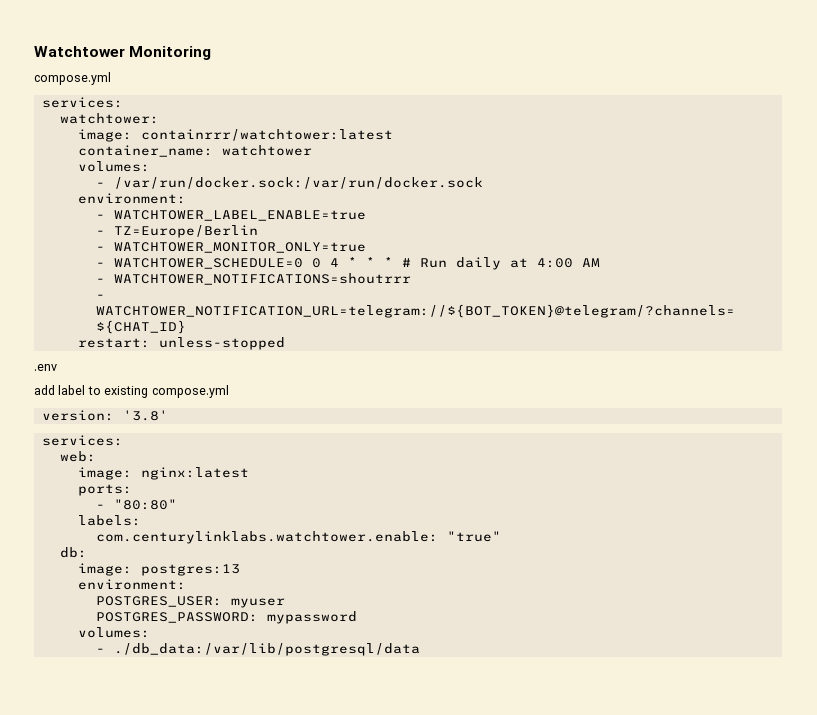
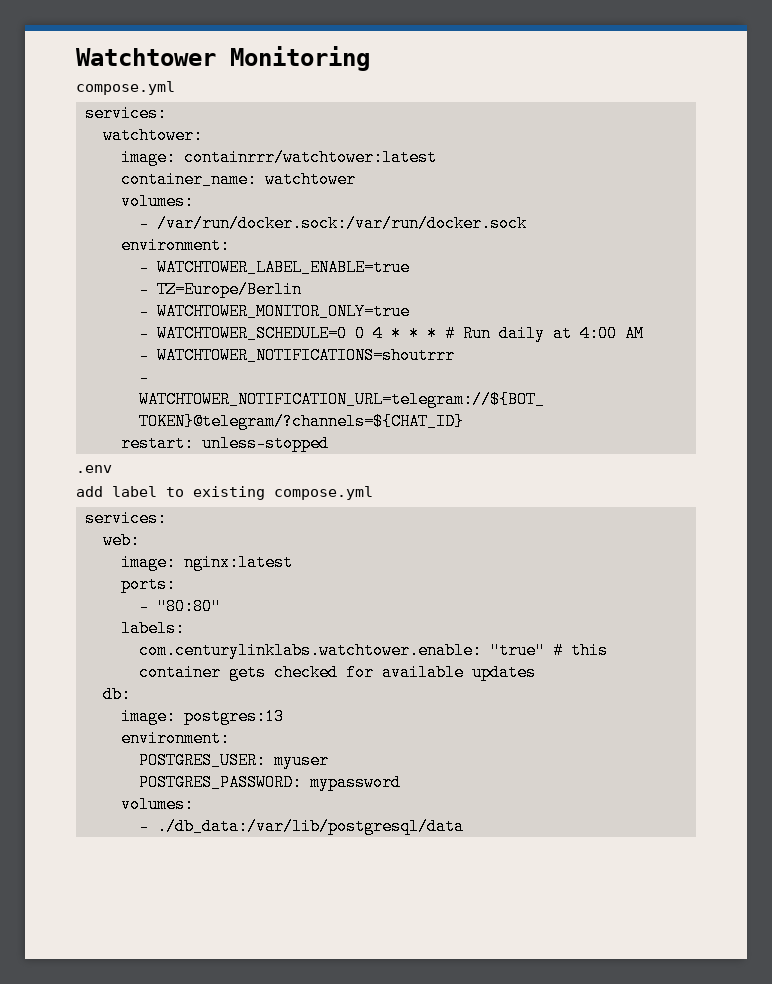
- version: '3.8'
- com.centurylinklabs.watchtower.enable: "true"
+ com.centurylinklabs.watchtower.enable: "true" # this container gets checked for available updates

